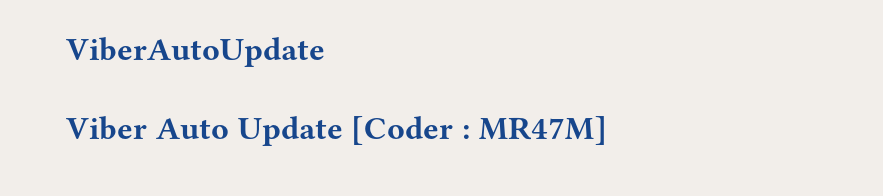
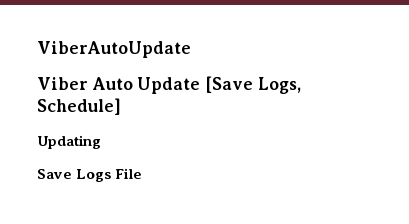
- Viber Auto Update [Coder : MR47M]
+ Viber Auto Update [Save Logs, Schedule]
+ Updating
+ Save Logs File

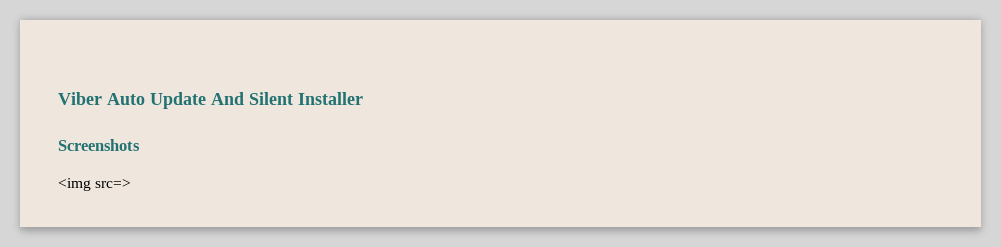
- ViberAutoUpdate
- Viber Auto Update [Save Logs, Schedule]
- Updating
- Save Logs File
+ Viber Auto Update And Silent Installer
+ Screenshots
+ <img src=>

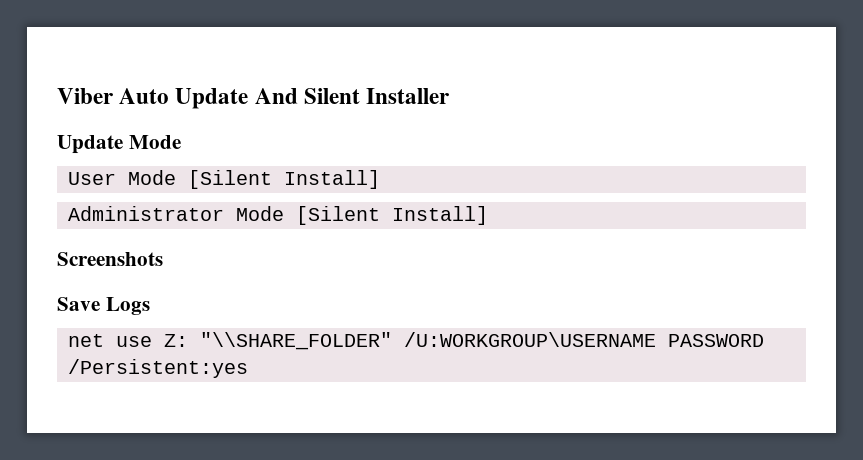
+ Update Mode
+ User Mode [Silent Install]
+ Administrator Mode [Silent Install]
  Screenshots
- <img src=>
+ Save Logs
+ net use Z: "\\SHARE_FOLDER" /U:WORKGROUP\USERNAME PASSWORD /Persistent:yes

